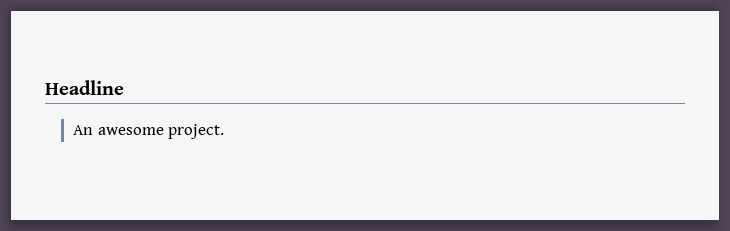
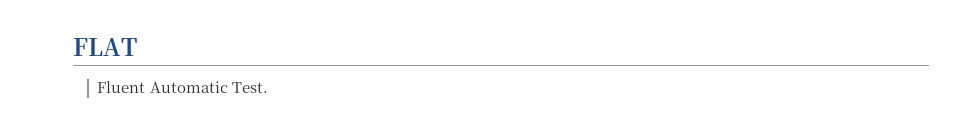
- Headline
- An awesome project.
+ FLAT
+ Fluent Automatic Test.

